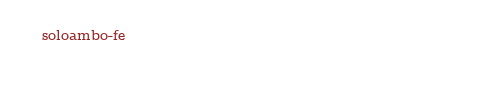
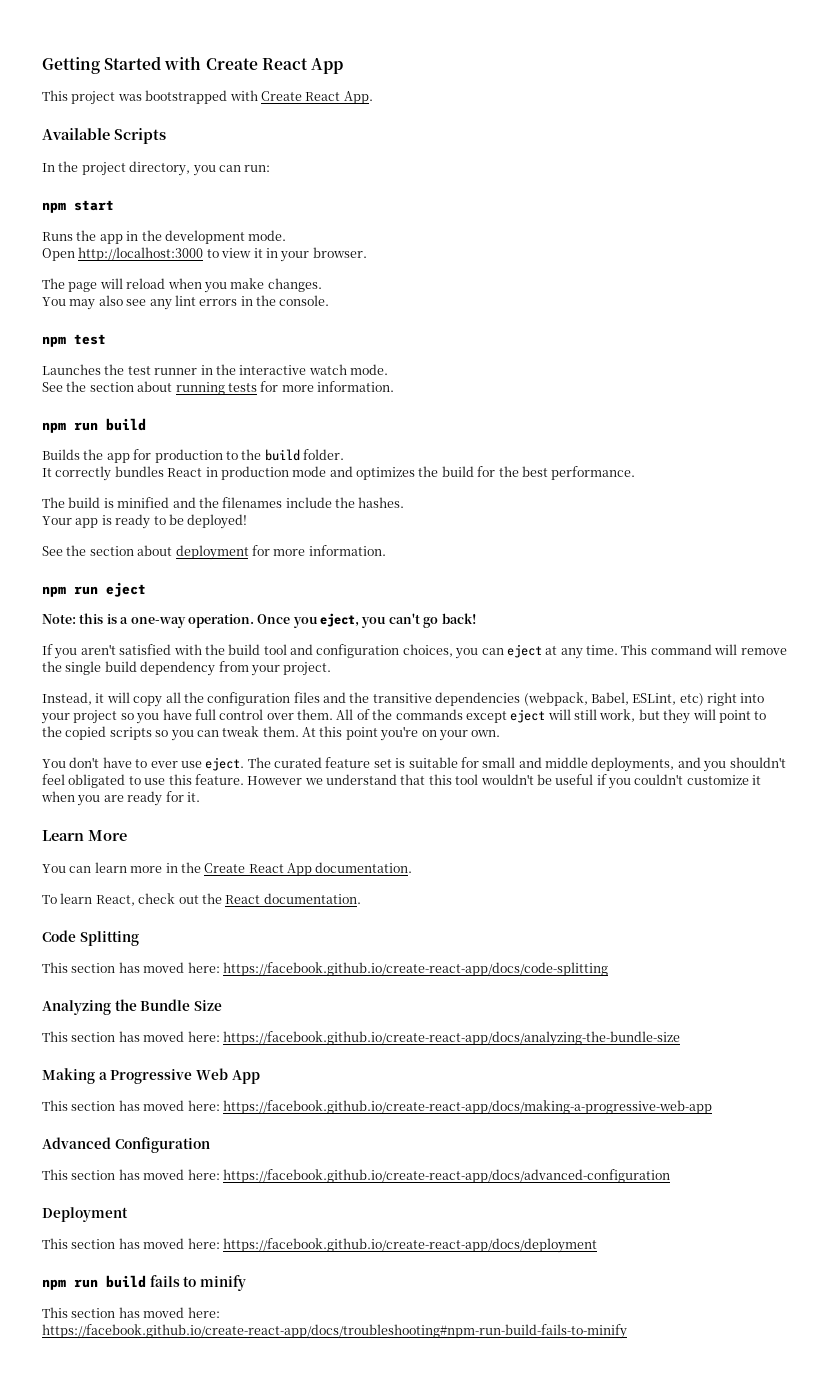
- soloambo-fe
+ Getting Started with Create React App
+ This project was bootstrapped with Create React App.
+ Available Scripts
+ In the project directory, you can run:
+ npm start
+ Runs the app in the development mode.
+ Open http://localhost:3000 to view it in your browser.
+ The page will reload when you make changes.
+ You may also see any lint errors in the console.
+ npm test
+ Launches the test runner in the interactive watch mode.
+ See the section about running tests for more information.
+ npm run build
+ Builds the app for production to the build folder.
+ It correctly bundles React in production mode and optimizes the build for the best performance.
+ The build is minified and the filenames include the hashes.
+ Your app is ready to be deployed!
+ See the section about deployment for more information.
+ npm run eject
+ Note: this is a one-way operation. Once you eject, you can't go back!
+ If you aren't satisfied with the build tool and configuration choices, you can eject at any time. This command will remove the single build dependency from your project.
+ Instead, it will copy all the configuration files and the transitive dependencies (webpack, Babel, ESLint, etc) right into your project so you have full control over them. All of the commands except eject will still work, but they will point to the copied scripts so you can tweak them. At this point you're on your own.
+ You don't have to ever use eject. The curated feature set is suitable for small and middle deployments, and you shouldn't feel obligated to use this feature. However we understand that this tool wouldn't be useful if you couldn't customize it when you are ready for it.
+ Learn More
+ You can learn more in the Create React App documentation.
+ To learn React, check out the React documentation.
+ Code Splitting
+ This section has moved here: https://facebook.github.io/create-react-app/docs/code-splitting
+ Analyzing the Bundle Size
+ This section has moved here: https://facebook.github.io/create-react-app/docs/analyzing-the-bundle-size
+ Making a Progressive Web App
+ This section has moved here: https://facebook.github.io/create-react-app/docs/making-a-progressive-web-app
+ Advanced Configuration
+ This section has moved here: https://facebook.github.io/create-react-app/docs/advanced-configuration
+ Deployment
+ This section has moved here: https://facebook.github.io/create-react-app/docs/deployment
+ npm run build fails to minify
+ This section has moved here: https://facebook.github.io/create-react-app/docs/troubleshooting#npm-run-build-fails-to-minify

